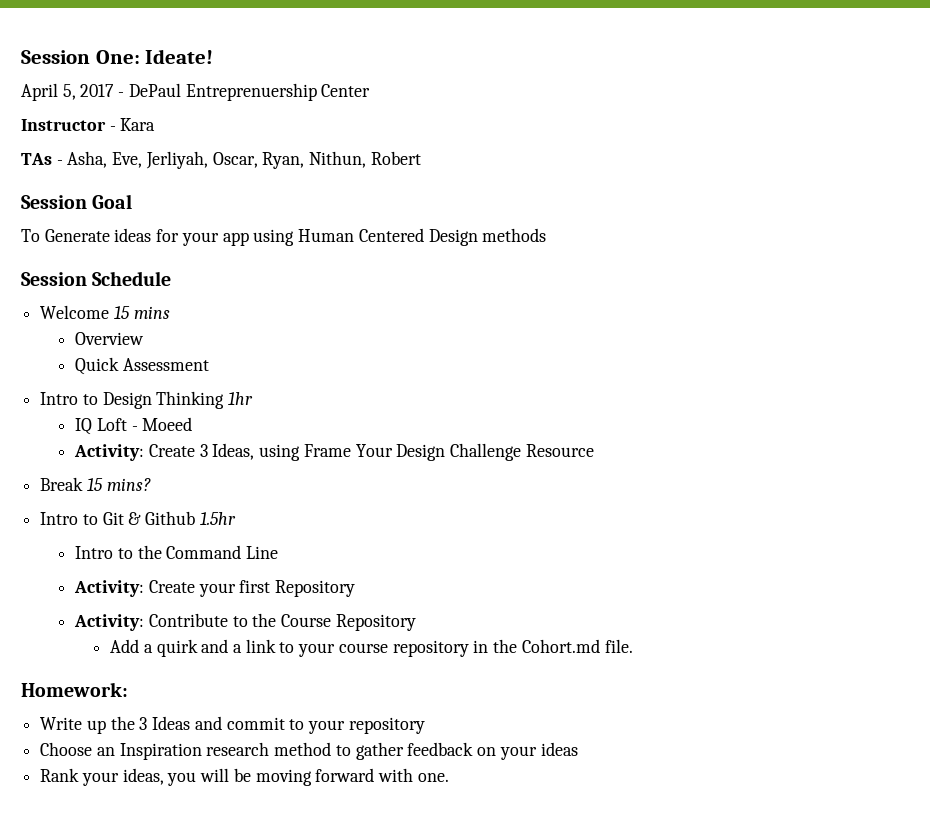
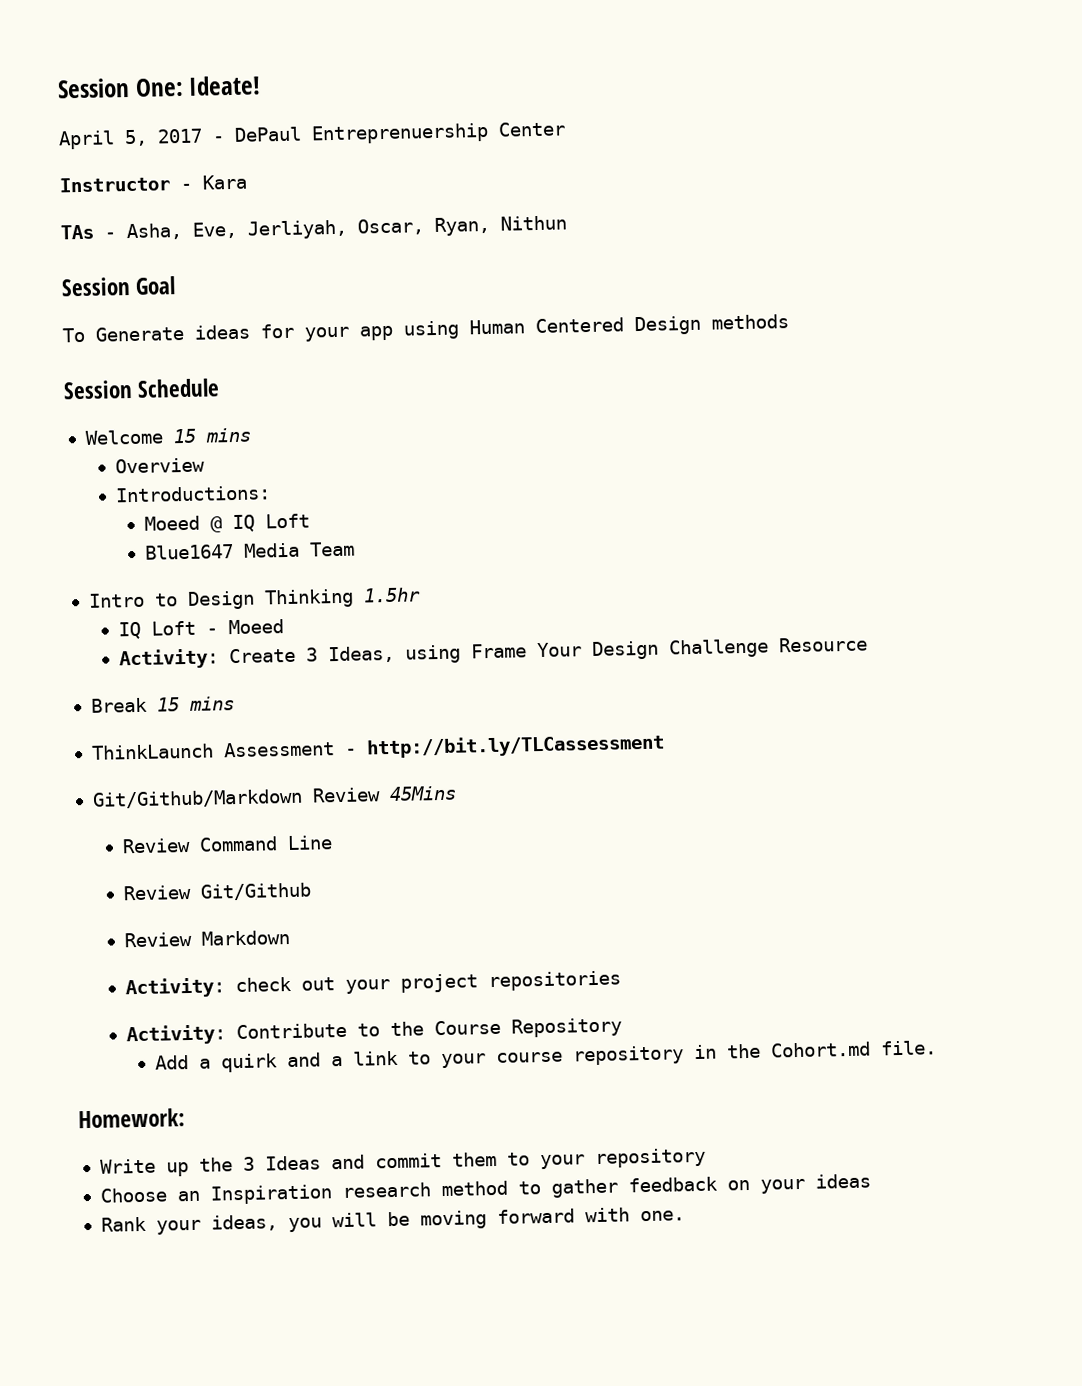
- TAs - Asha, Eve, Jerliyah, Oscar, Ryan, Nithun, Robert
+ TAs - Asha, Eve, Jerliyah, Oscar, Ryan, Nithun
- Quick Assessment
+ Introductions:
+ Moeed @ IQ Loft
+ Blue1647 Media Team
- Intro to Design Thinking 1hr
+ Intro to Design Thinking 1.5hr
- Break 15 mins?
- Intro to Git & Github 1.5hr
- Intro to the Command Line
- Activity: Create your first Repository
+ Break 15 mins
+ ThinkLaunch Assessment - http://bit.ly/TLCassessment
+ Git/Github/Markdown Review 45Mins
+ Review Command Line
+ Review Git/Github
+ Review Markdown
+ Activity: check out your project repositories
- Write up the 3 Ideas and commit to your repository
+ Write up the 3 Ideas and commit them to your repository

